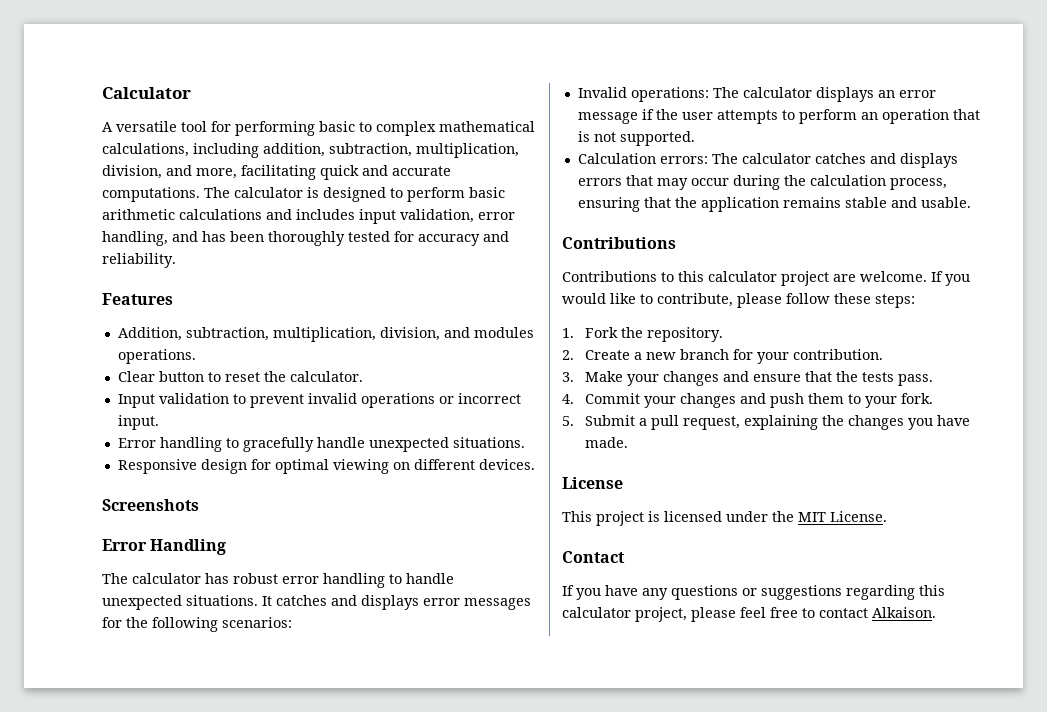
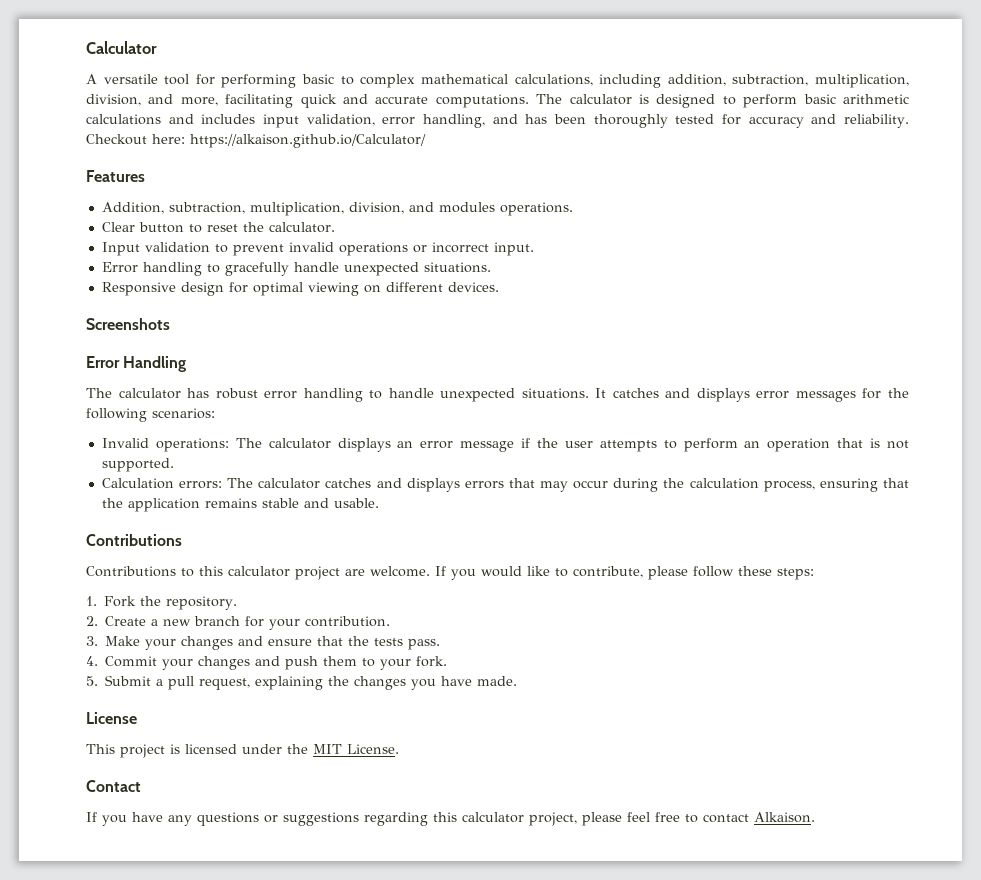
+ Checkout here: https://alkaison.github.io/Calculator/

